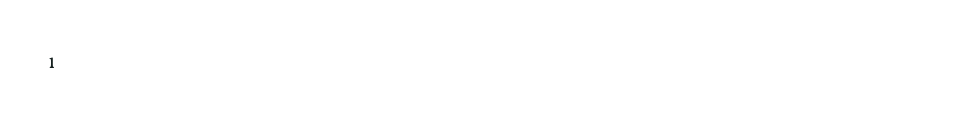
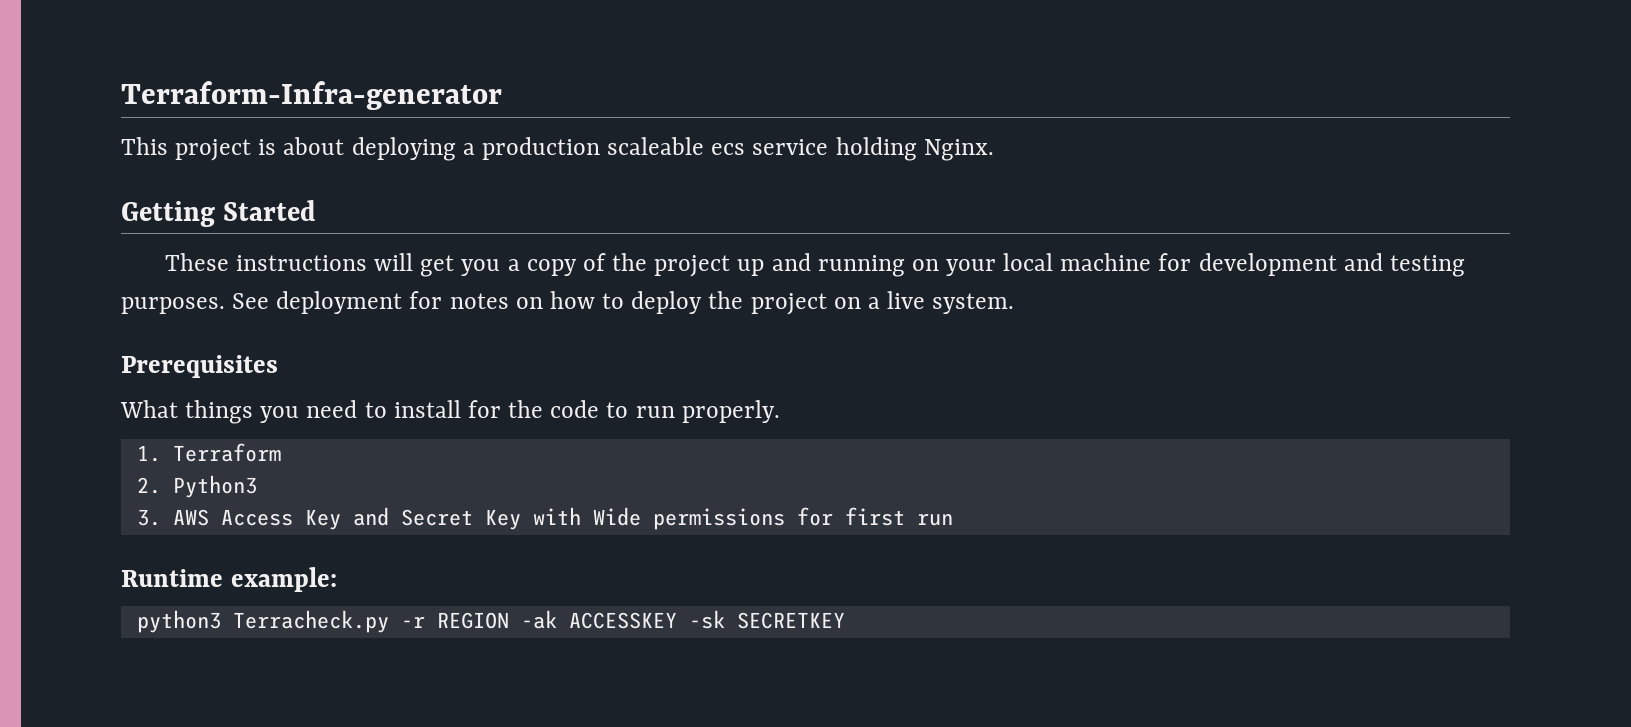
- 1
+ Terraform-Infra-generator
+ This project is about deploying a production scaleable ecs service holding Nginx.
+ Getting Started
+ These instructions will get you a copy of the project up and running on your local machine for development and testing purposes. See deployment for notes on how to deploy the project on a live system.
+ Prerequisites
+ What things you need to install for the code to run properly.
+ 1. Terraform
+ 2. Python3
+ 3. AWS Access Key and Secret Key with Wide permissions for first run
+ Runtime example:
+ python3 Terracheck.py -r REGION -ak ACCESSKEY -sk SECRETKEY

